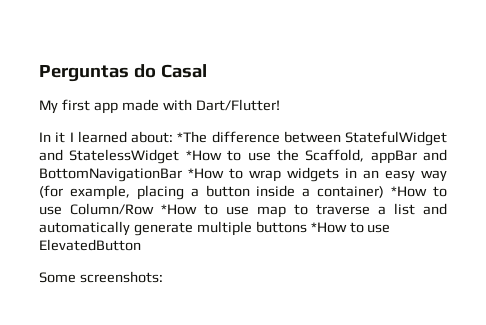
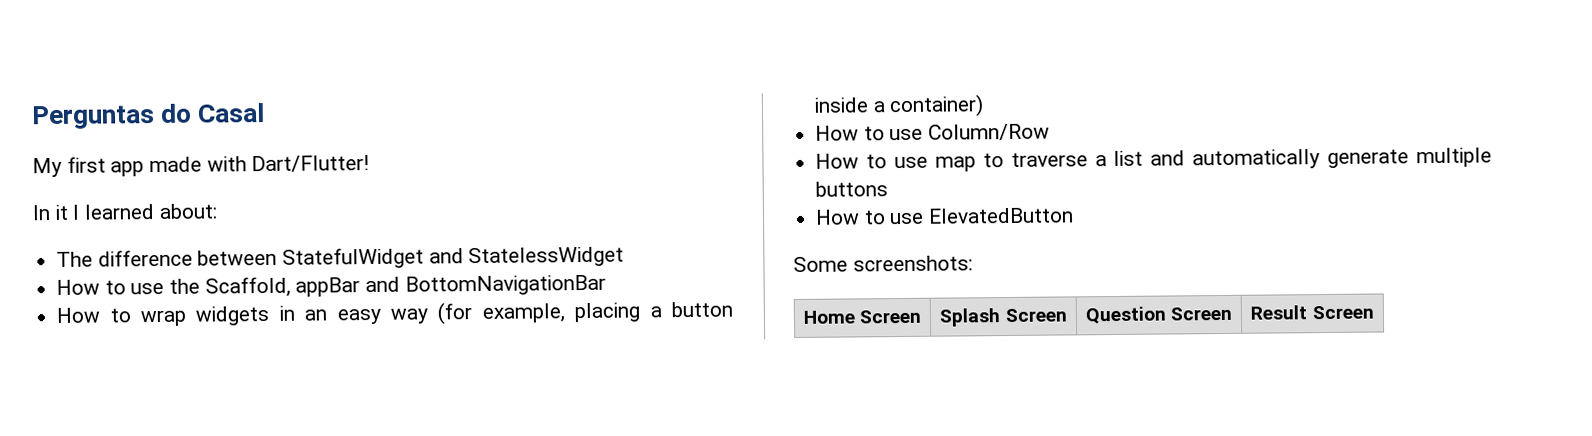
- In it I learned about: *The difference between StatefulWidget and StatelessWidget *How to use the Scaffold, appBar and BottomNavigationBar *How to wrap widgets in an easy way (for example, placing a button inside a container) *How to use Column/Row *How to use map to traverse a list and automatically generate multiple buttons *How to use ElevatedButton
+ In it I learned about:
+ The difference between StatefulWidget and StatelessWidget
+ How to use the Scaffold, appBar and BottomNavigationBar
+ How to wrap widgets in an easy way (for example, placing a button inside a container)
+ How to use Column/Row
+ How to use map to traverse a list and automatically generate multiple buttons
+ How to use ElevatedButton
+ Home Screen | Splash Screen | Question Screen | Result Screen

